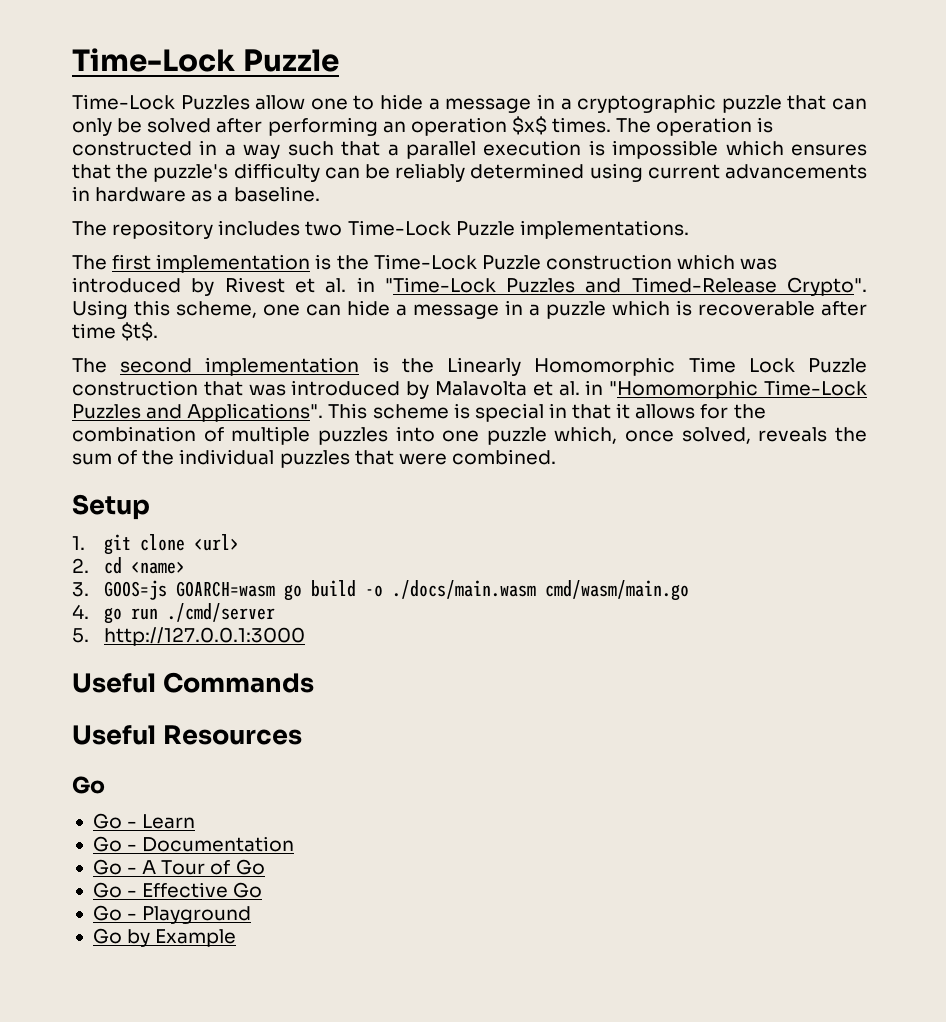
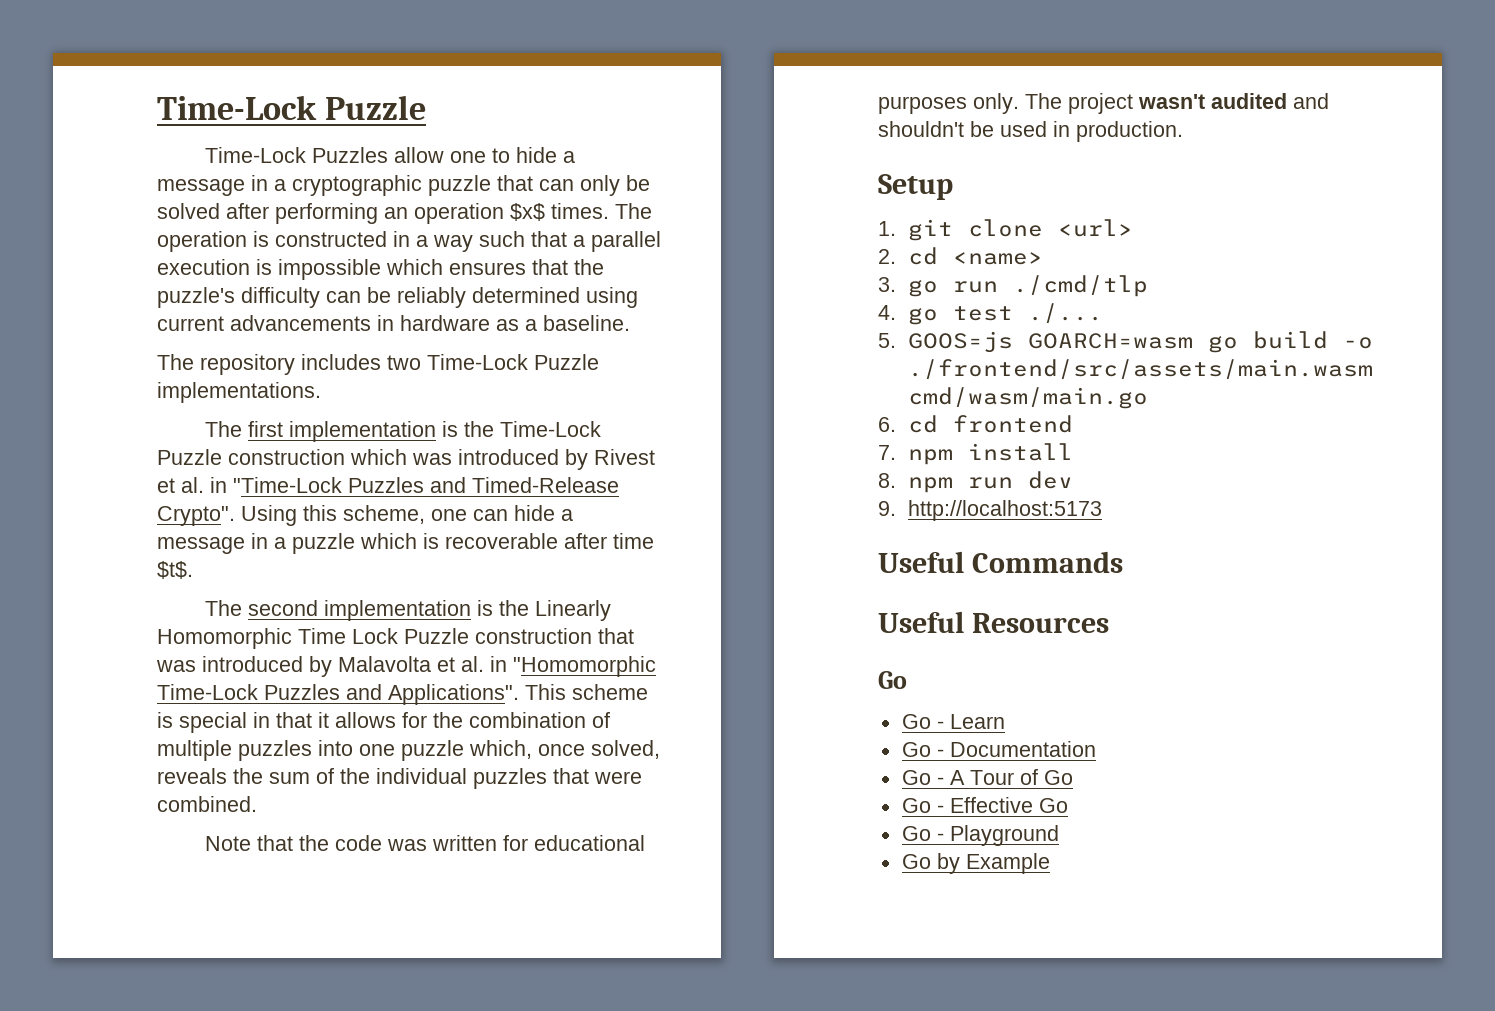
+ Note that the code was written for educational purposes only. The project wasn't audited and shouldn't be used in production.
- 3. GOOS=js GOARCH=wasm go build -o ./docs/main.wasm cmd/wasm/main.go
+ 3. go run ./cmd/tlp
+ 4. go test ./...
+ 5. GOOS=js GOARCH=wasm go build -o ./frontend/src/assets/main.wasm cmd/wasm/main.go
- 4. go run ./cmd/server
- 5. http://127.0.0.1:3000
+ 6. cd frontend
+ 7. npm install
+ 8. npm run dev
+ 9. http://localhost:5173

